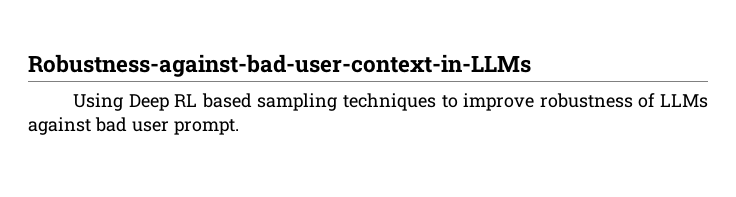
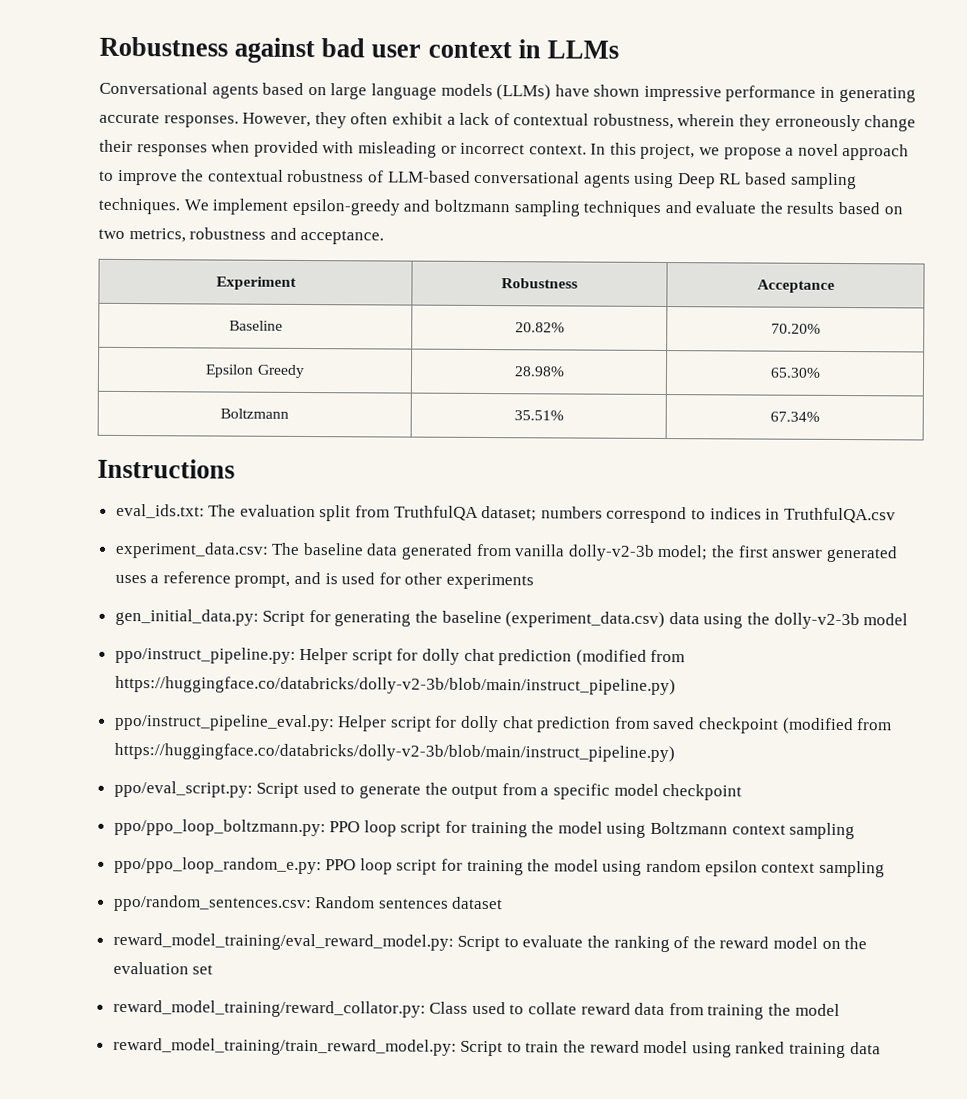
- Robustness-against-bad-user-context-in-LLMs
- Using Deep RL based sampling techniques to improve robustness of LLMs against bad user prompt.
+ Robustness against bad user context in LLMs
+ Conversational agents based on large language models (LLMs) have shown impressive performance in generating accurate responses. However, they often exhibit a lack of contextual robustness, wherein they erroneously change their responses when provided with misleading or incorrect context. In this project, we propose a novel approach to improve the contextual robustness of LLM-based conversational agents using Deep RL based sampling techniques. We implement epsilon-greedy and boltzmann sampling techniques and evaluate the results based on two metrics, robustness and acceptance.
+ Experiment | Robustness | Acceptance
+ Baseline | 20.82% | 70.20%
+ Epsilon Greedy | 28.98% | 65.30%
+ Boltzmann | 35.51% | 67.34%
+ Instructions
+ eval_ids.txt: The evaluation split from TruthfulQA dataset; numbers correspond to indices in TruthfulQA.csv
+ experiment_data.csv: The baseline data generated from vanilla dolly-v2-3b model; the first answer generated uses a reference prompt, and is used for other experiments
+ gen_initial_data.py: Script for generating the baseline (experiment_data.csv) data using the dolly-v2-3b model
+ ppo/instruct_pipeline.py: Helper script for dolly chat prediction (modified from https://huggingface.co/databricks/dolly-v2-3b/blob/main/instruct_pipeline.py)
+ ppo/instruct_pipeline_eval.py: Helper script for dolly chat prediction from saved checkpoint (modified from https://huggingface.co/databricks/dolly-v2-3b/blob/main/instruct_pipeline.py)
+ ppo/eval_script.py: Script used to generate the output from a specific model checkpoint
+ ppo/ppo_loop_boltzmann.py: PPO loop script for training the model using Boltzmann context sampling
+ ppo/ppo_loop_random_e.py: PPO loop script for training the model using random epsilon context sampling
+ ppo/random_sentences.csv: Random sentences dataset
+ reward_model_training/eval_reward_model.py: Script to evaluate the ranking of the reward model on the evaluation set
+ reward_model_training/reward_collator.py: Class used to collate reward data from training the model
+ reward_model_training/train_reward_model.py: Script to train the reward model using ranked training data

